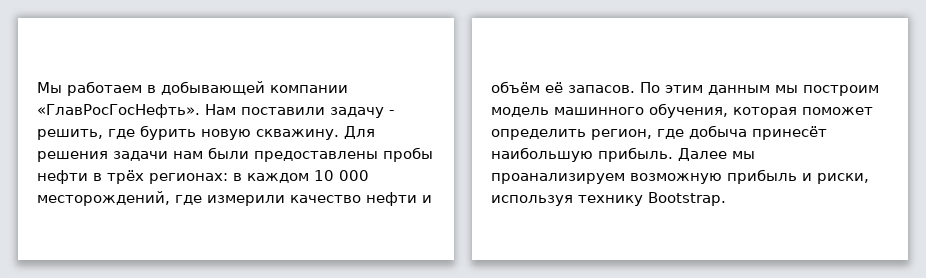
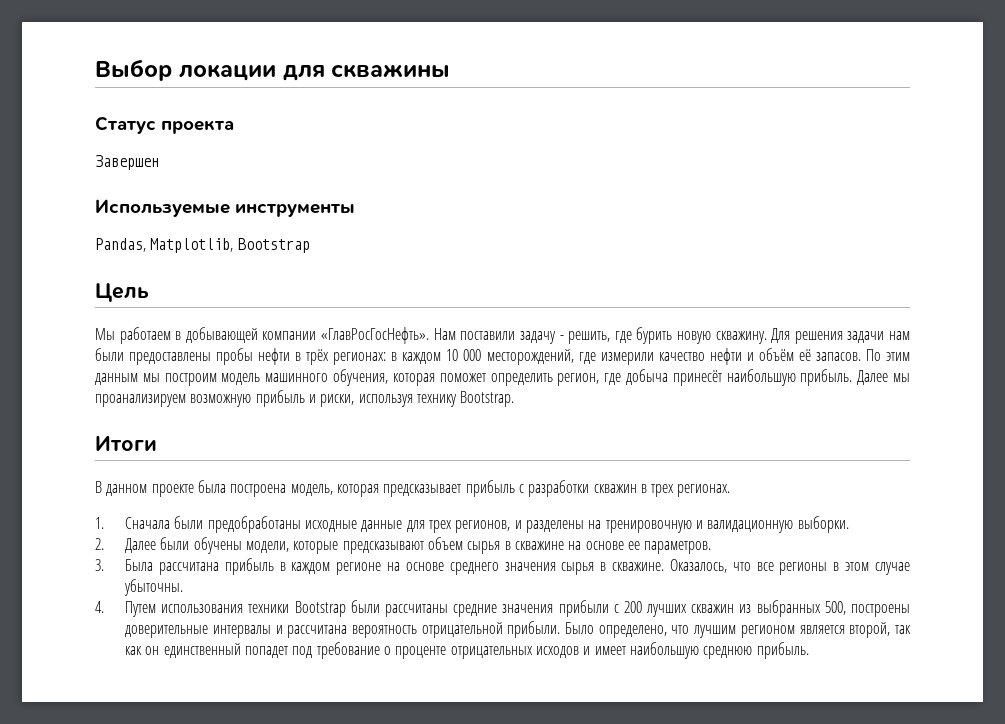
+ Выбор локации для скважины
+ Статус проекта
+ Завершен
+ Используемые инструменты
+ Pandas, Matplotlib, Bootstrap
+ Цель
+ Итоги
+ В данном проекте была построена модель, которая предсказывает прибыль с разработки скважин в трех регионах.
+ 1. Сначала были предобработаны исходные данные для трех регионов, и разделены на тренировочную и валидационную выборки.
+ 2. Далее были обучены модели, которые предсказывают объем сырья в скважине на основе ее параметров.
+ 3. Была рассчитана прибыль в каждом регионе на основе среднего значения сырья в скважине. Оказалось, что все регионы в этом случае убыточны.
+ 4. Путем использования техники Bootstrap были рассчитаны средние значения прибыли с 200 лучших скважин из выбранных 500, построены доверительные интервалы и рассчитана вероятность отрицательной прибыли. Было определено, что лучшим регионом является второй, так как он единственный попадет под требование о проценте отрицательных исходов и имеет наибольшую среднюю прибыль.

